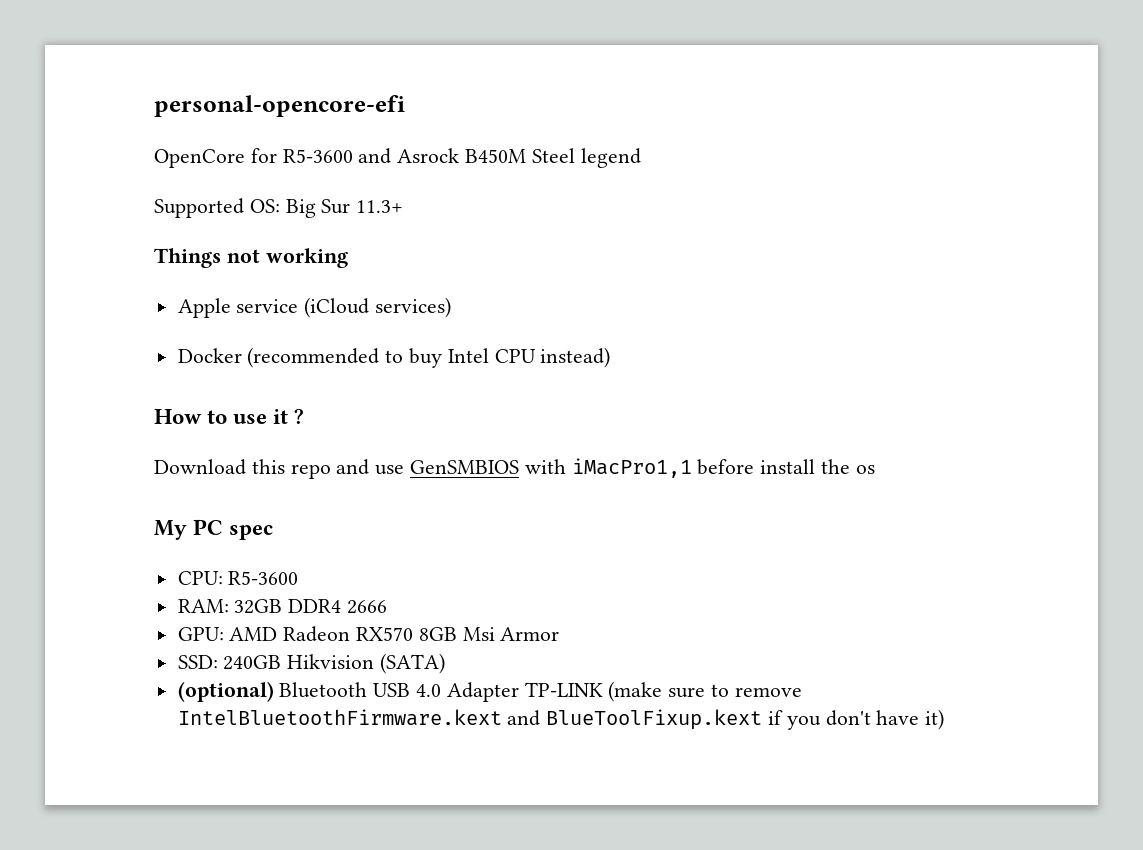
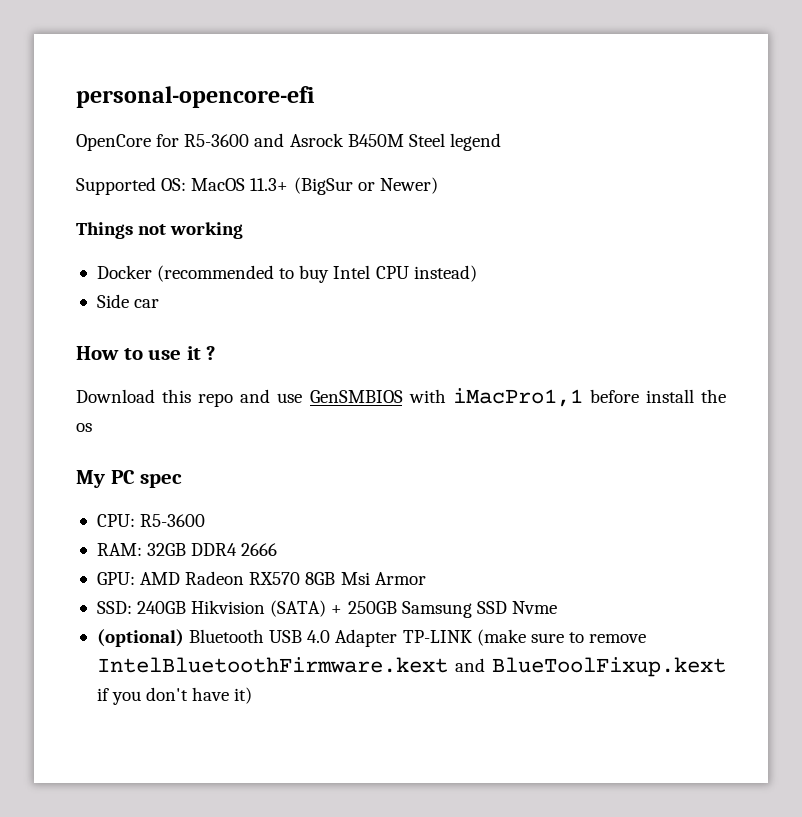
- Supported OS: Big Sur 11.3+
+ Supported OS: MacOS 11.3+ (BigSur or Newer)
- Apple service (iCloud services)
+ Side car
- SSD: 240GB Hikvision (SATA)
+ SSD: 240GB Hikvision (SATA) + 250GB Samsung SSD Nvme

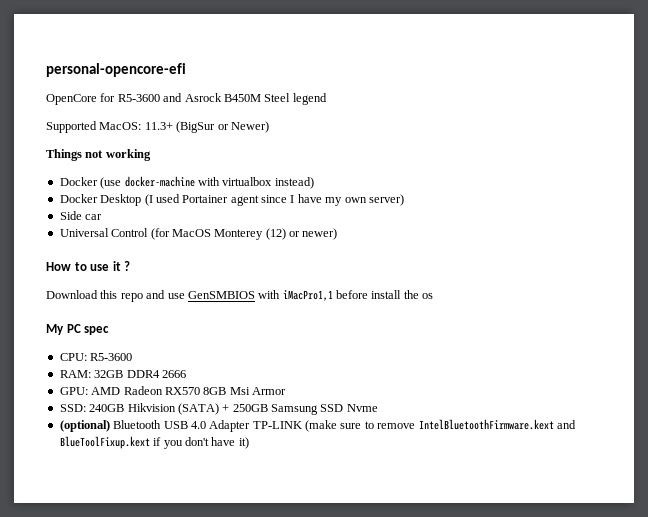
- Supported OS: MacOS 11.3+ (BigSur or Newer)
+ Supported MacOS: 11.3+ (BigSur or Newer)
- Docker (recommended to buy Intel CPU instead)
+ Docker (use docker-machine with virtualbox instead)
+ Docker Desktop (I used Portainer agent since I have my own server)
  Side car
+ Universal Control (for MacOS Monterey (12) or newer)

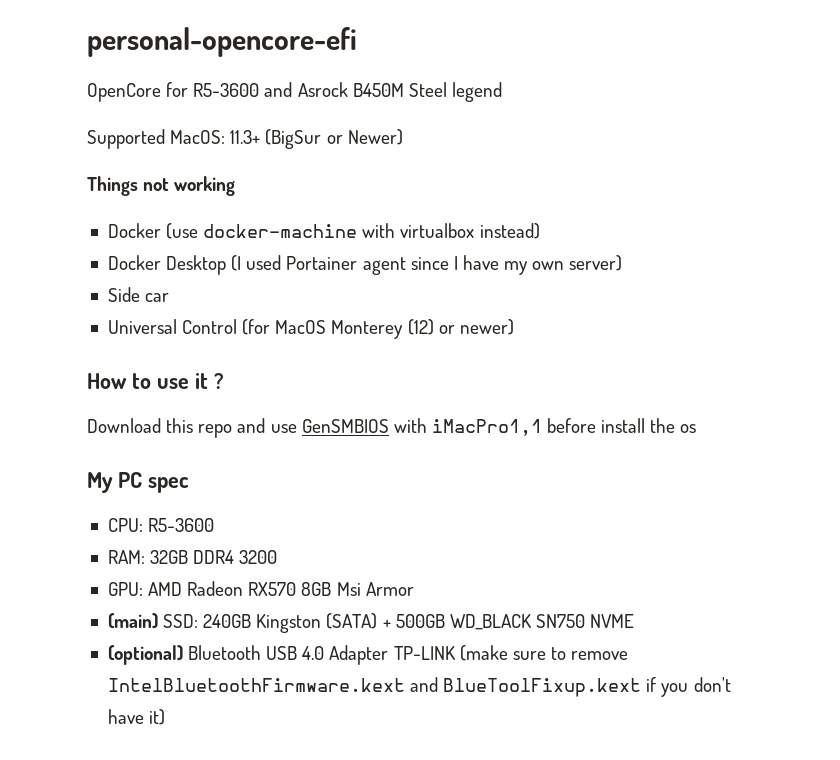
- RAM: 32GB DDR4 2666
+ RAM: 32GB DDR4 3200
- SSD: 240GB Hikvision (SATA) + 250GB Samsung SSD Nvme
+ (main) SSD: 240GB Kingston (SATA) + 500GB WD_BLACK SN750 NVME

